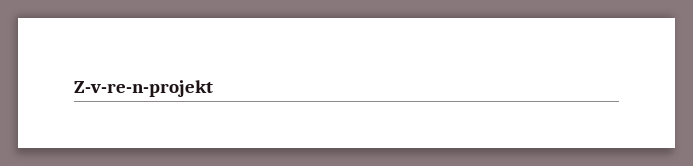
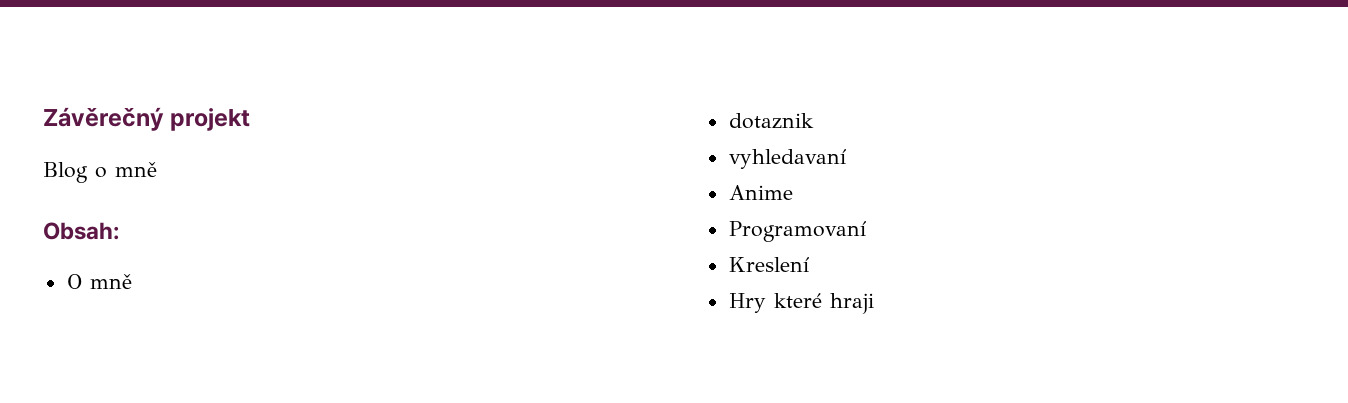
- Z-v-re-n-projekt
+ Závěrečný projekt
+ Blog o mně
+ Obsah:
+ O mně
+ dotaznik
+ vyhledavaní
+ Anime
+ Programovaní
+ Kreslení
+ Hry které hraji

